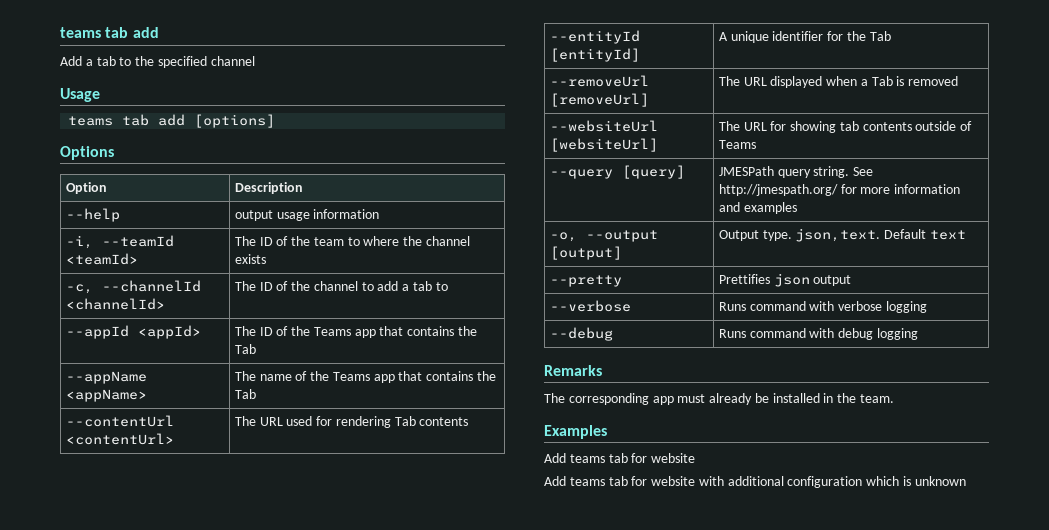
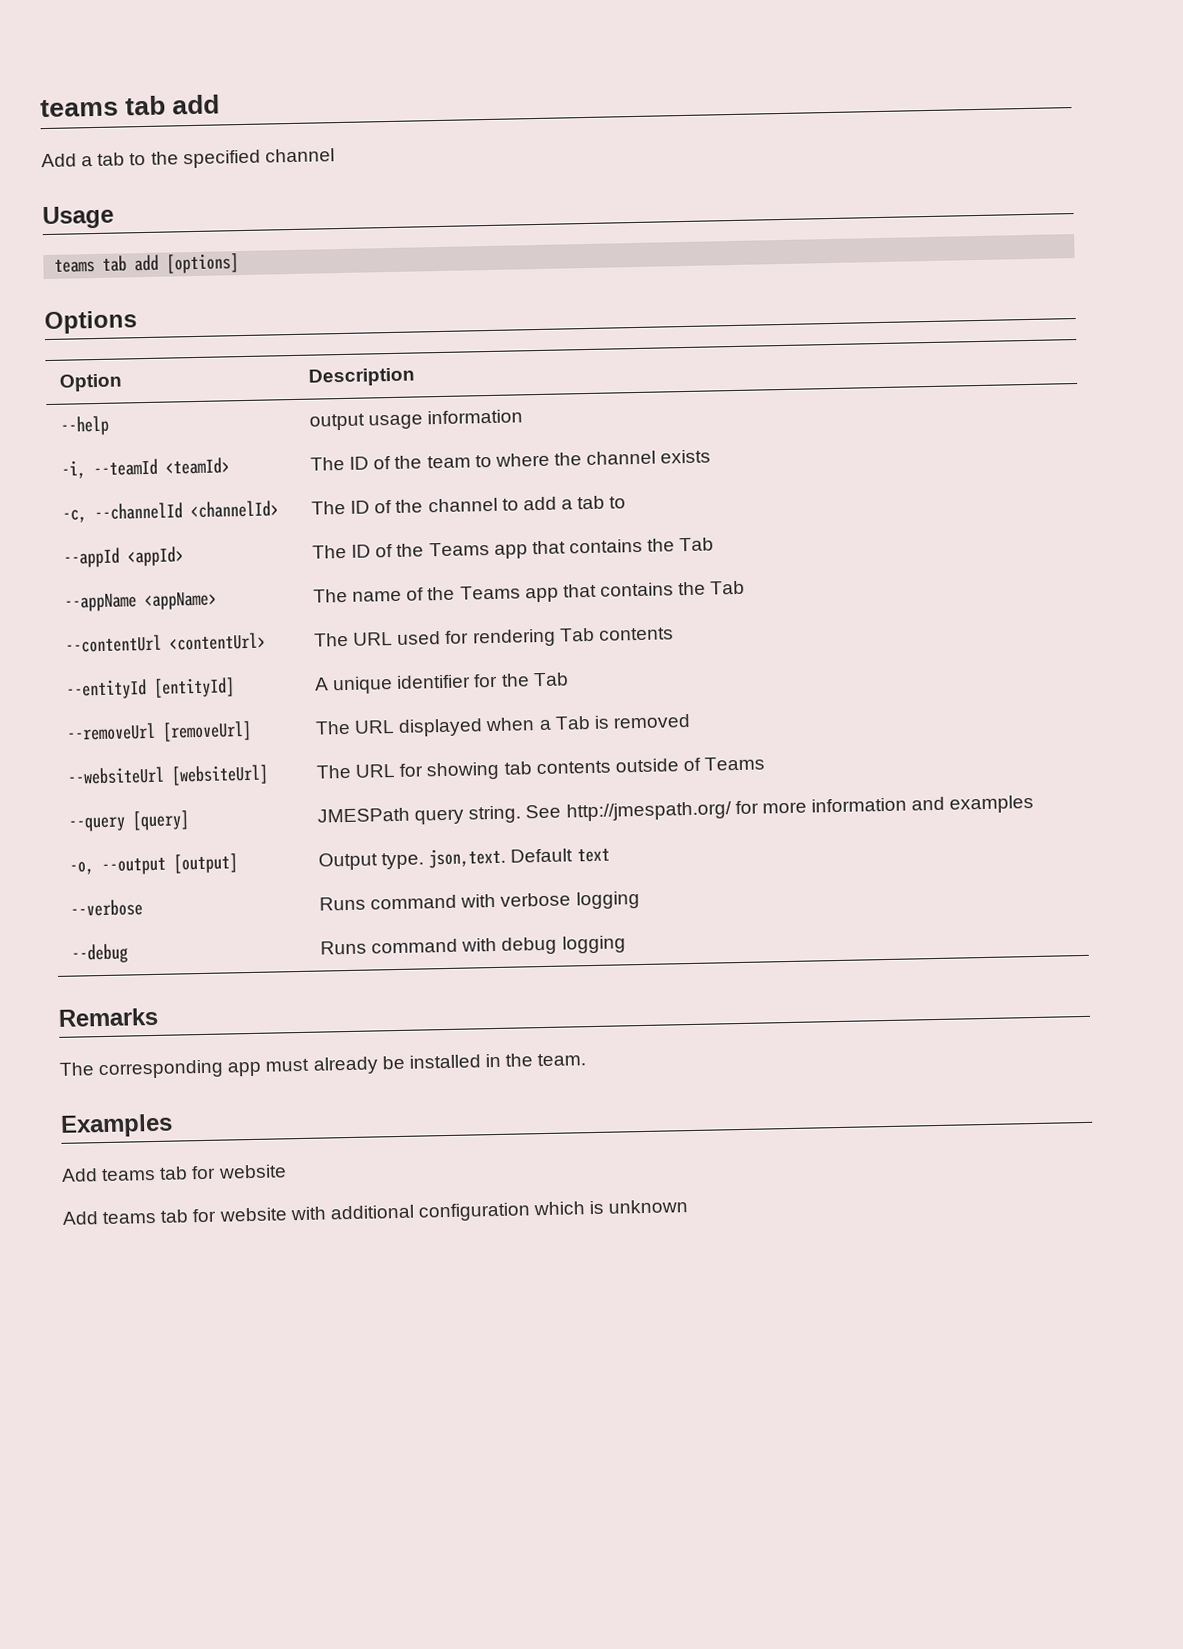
- --pretty | Prettifies json output

